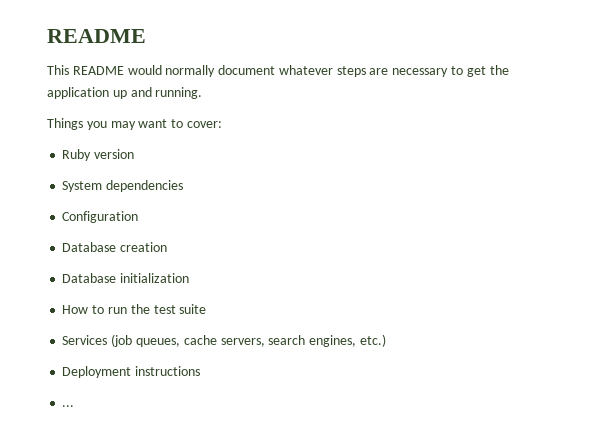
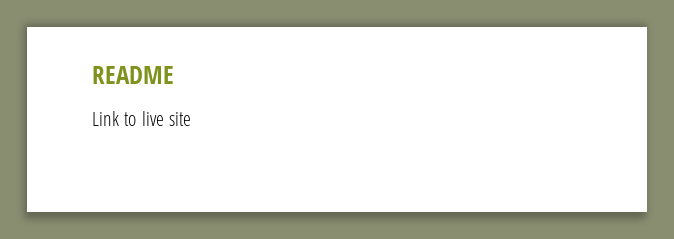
- This README would normally document whatever steps are necessary to get the application up and running.
- Things you may want to cover:
- Ruby version
- System dependencies
- Configuration
- Database creation
- Database initialization
- How to run the test suite
- Services (job queues, cache servers, search engines, etc.)
- Deployment instructions
- ...
+ Link to live site

